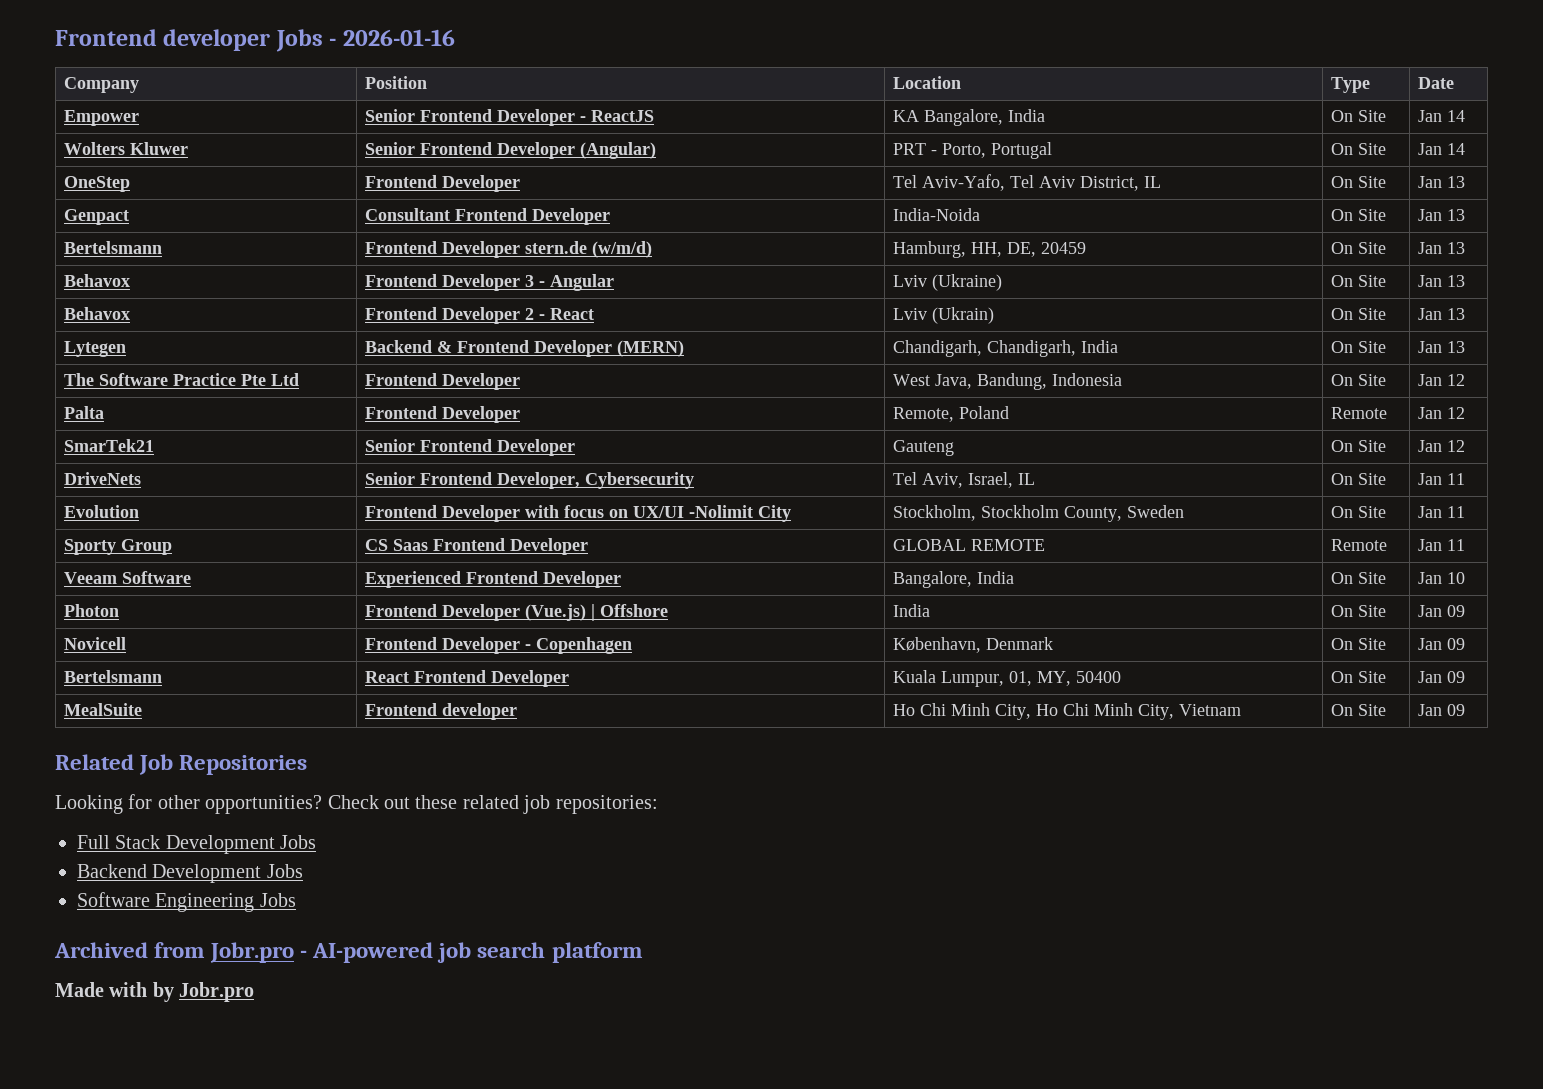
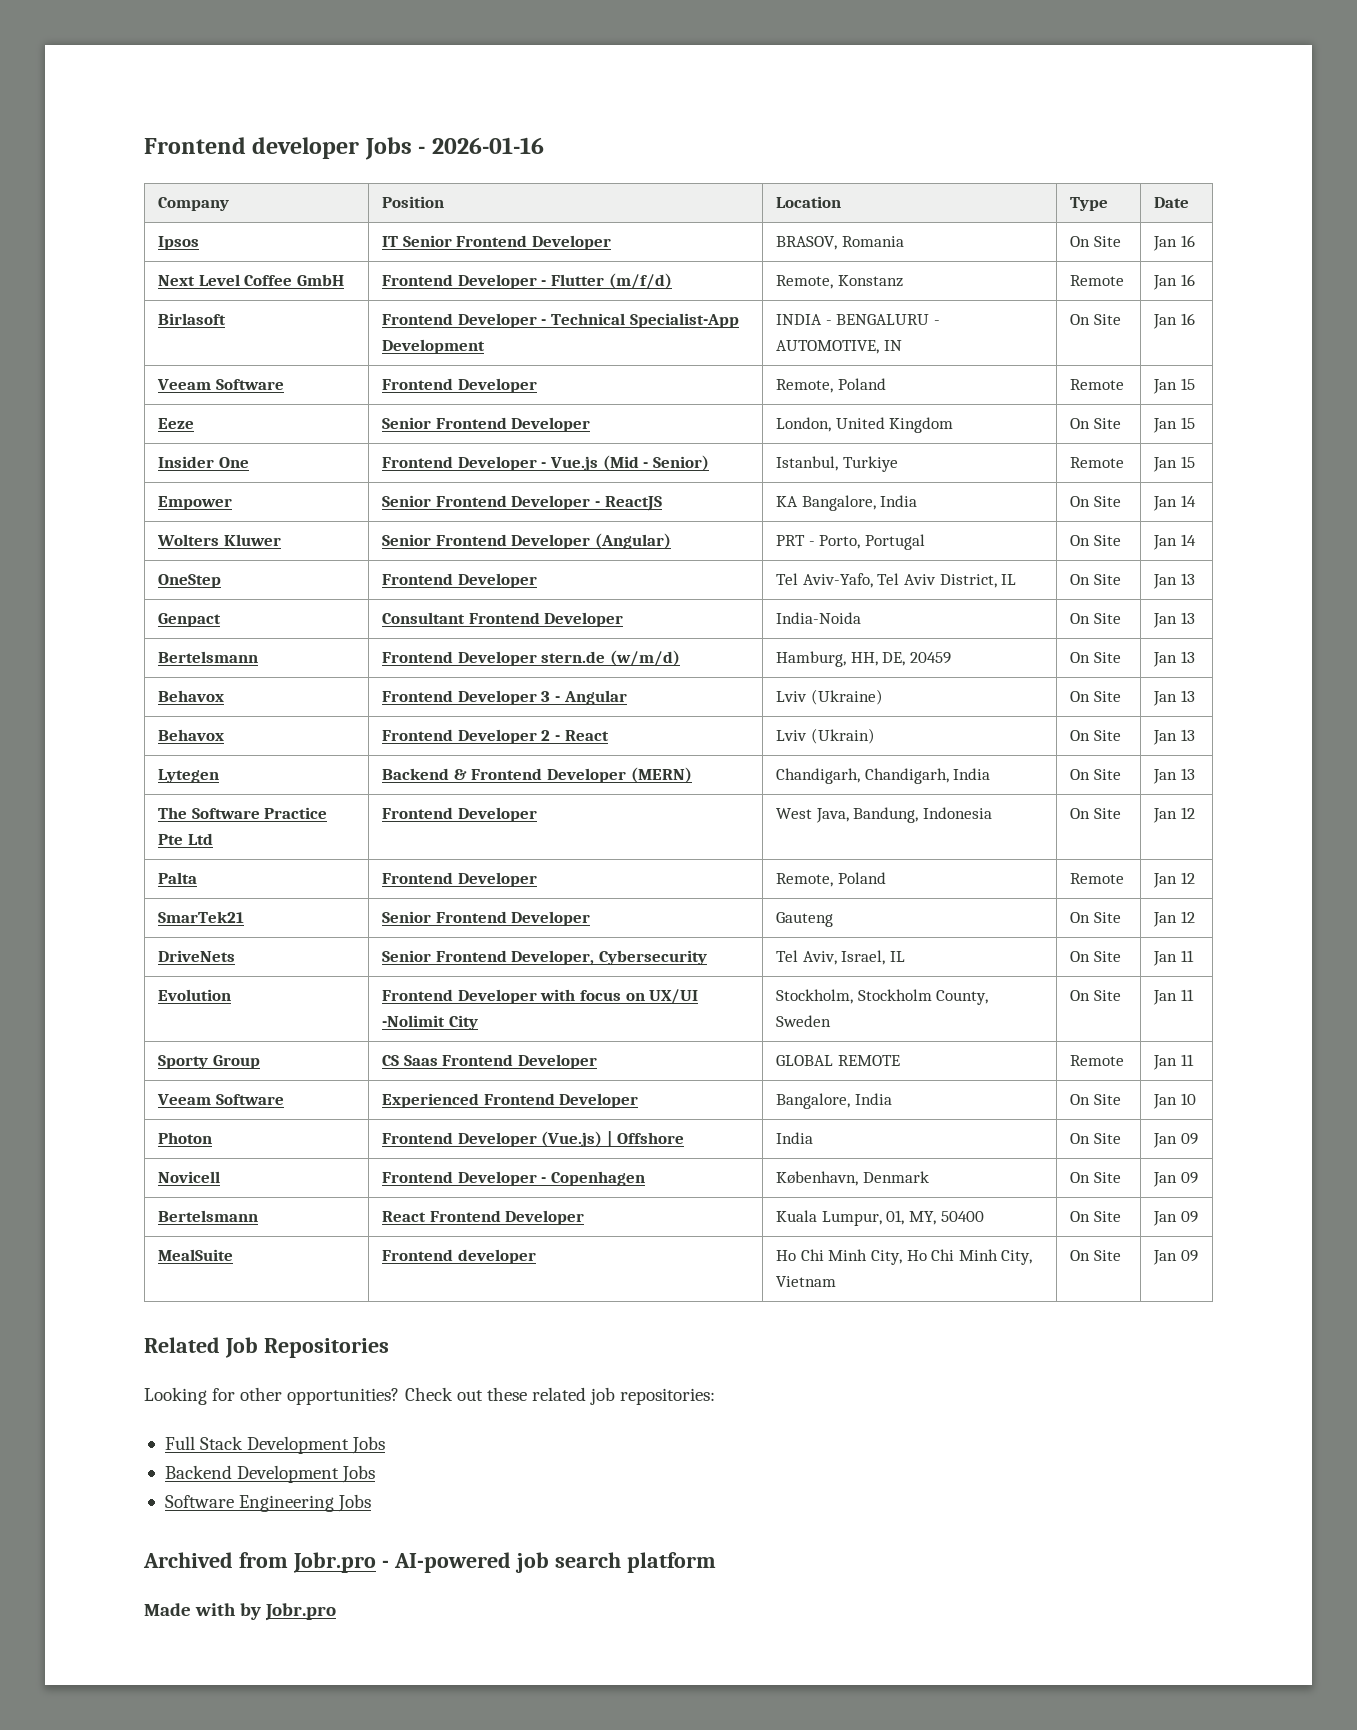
+ Ipsos | IT Senior Frontend Developer | BRASOV, Romania | On Site | Jan 16
+ Next Level Coffee GmbH | Frontend Developer - Flutter (m/f/d) | Remote, Konstanz | Remote | Jan 16
+ Birlasoft | Frontend Developer - Technical Specialist-App Development | INDIA - BENGALURU - AUTOMOTIVE, IN | On Site | Jan 16
+ Veeam Software | Frontend Developer | Remote, Poland | Remote | Jan 15
+ Eeze | Senior Frontend Developer | London, United Kingdom | On Site | Jan 15
+ Insider One | Frontend Developer - Vue.js (Mid - Senior) | Istanbul, Turkiye | Remote | Jan 15

